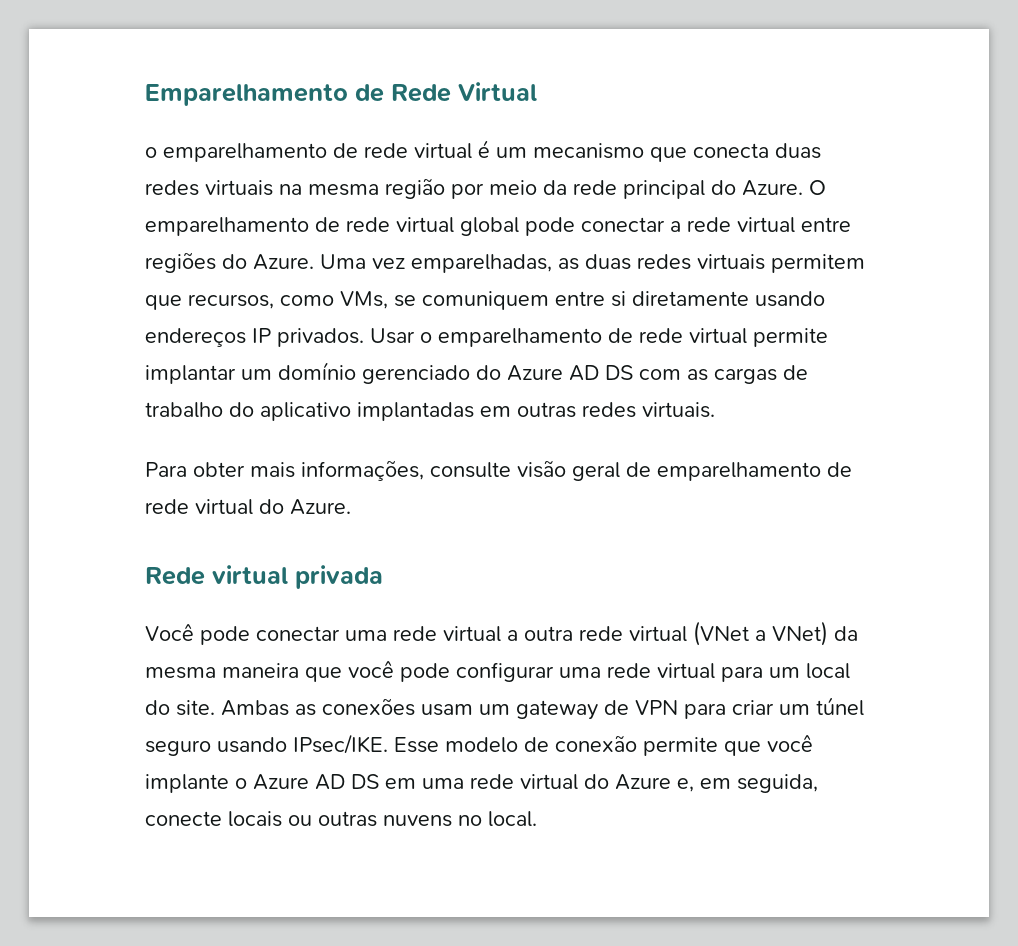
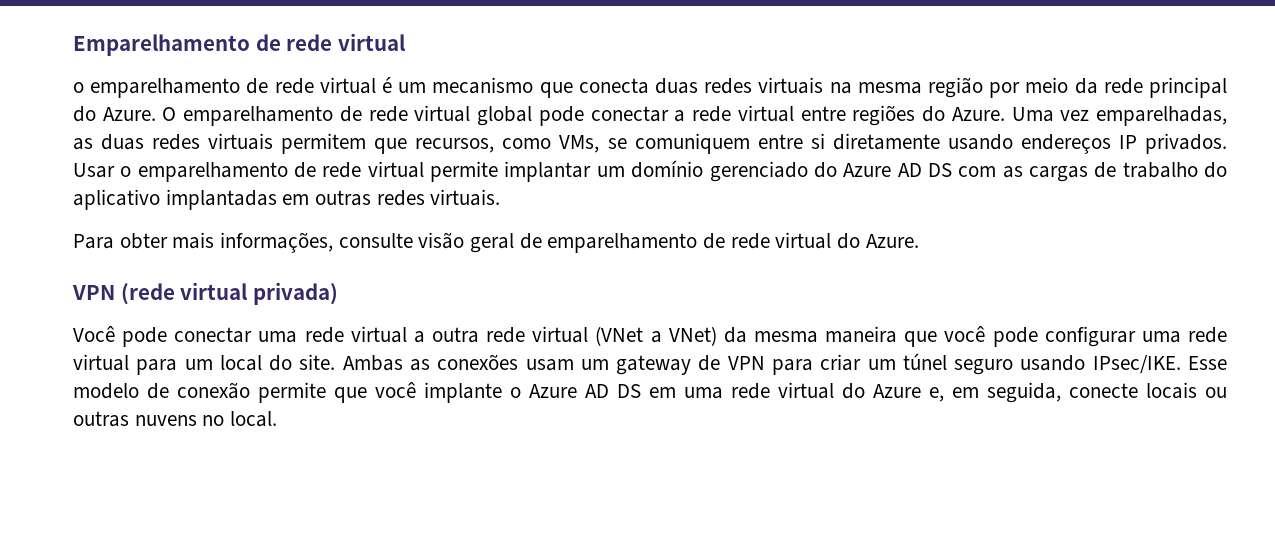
- Emparelhamento de Rede Virtual
+ Emparelhamento de rede virtual
- Rede virtual privada
+ VPN (rede virtual privada)

